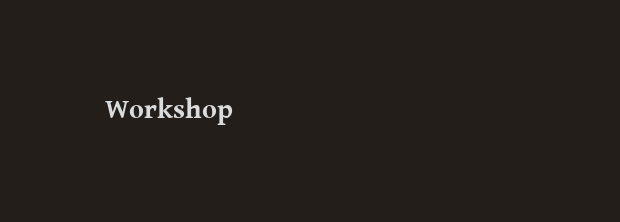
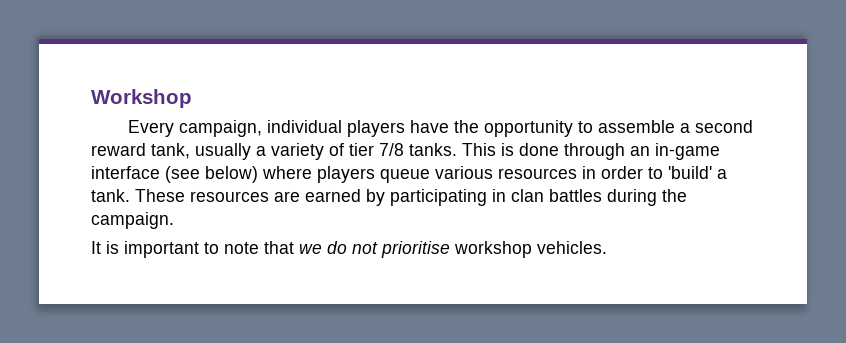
+ Every campaign, individual players have the opportunity to assemble a second reward tank, usually a variety of tier 7/8 tanks. This is done through an in-game interface (see below) where players queue various resources in order to 'build' a tank. These resources are earned by participating in clan battles during the campaign.
+ It is important to note that we do not prioritise workshop vehicles.

